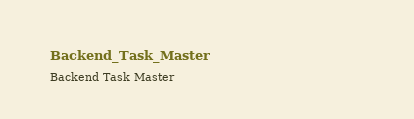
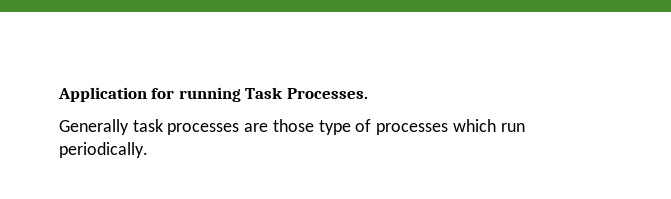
- Backend_Task_Master
- Backend Task Master
+ Application for running Task Processes.
+ Generally task processes are those type of processes which run periodically.

